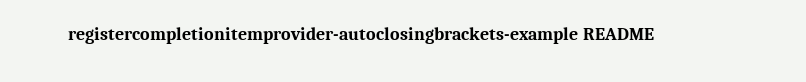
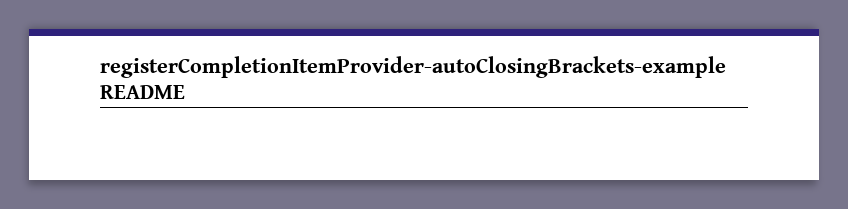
- registercompletionitemprovider-autoclosingbrackets-example README
+ registerCompletionItemProvider-autoClosingBrackets-example README

